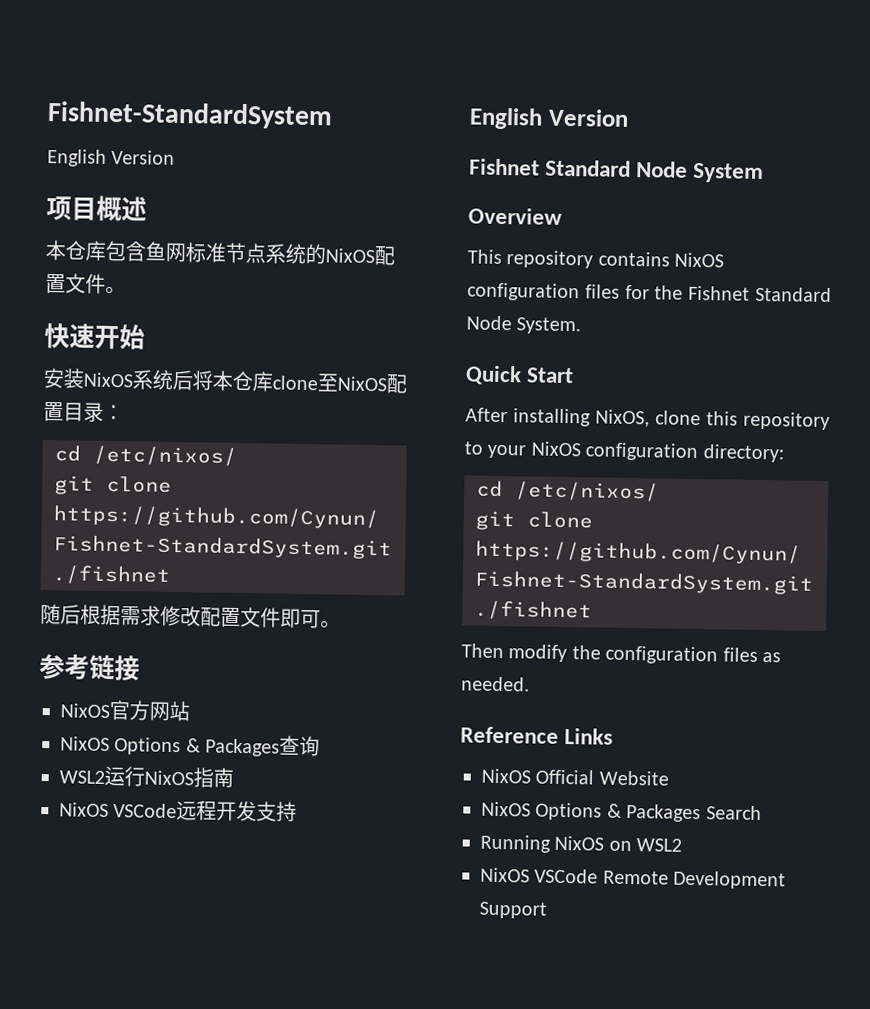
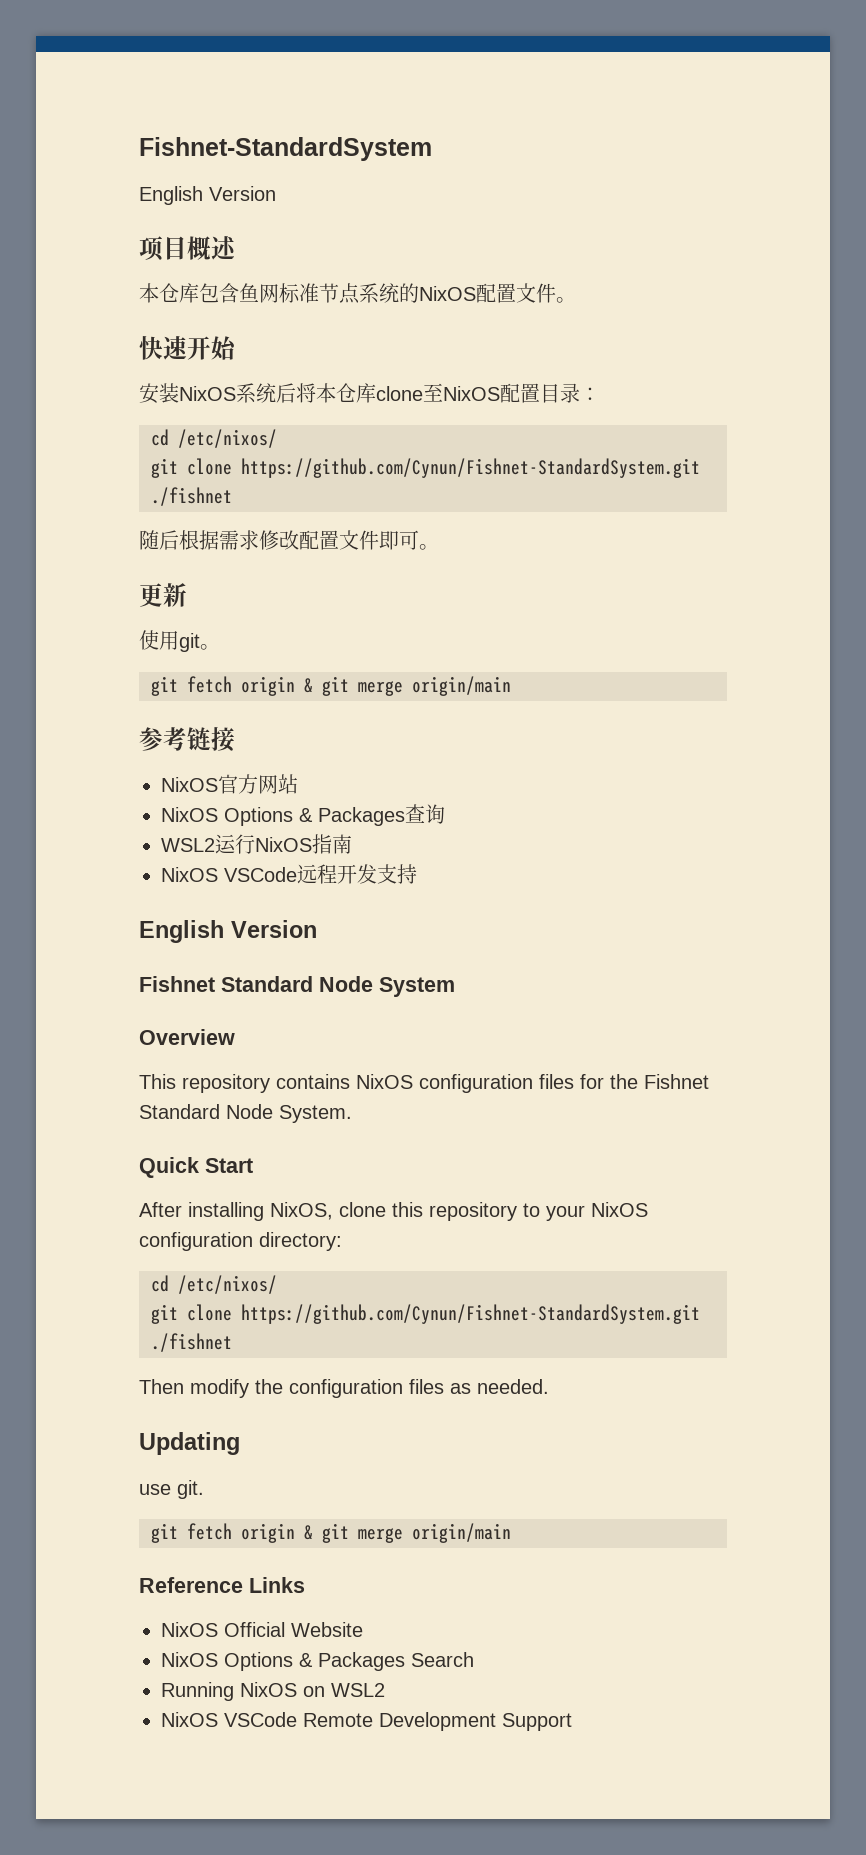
+ 更新
+ 使用git。
+ git fetch origin & git merge origin/main
+ Updating
+ use git.
+ git fetch origin & git merge origin/main

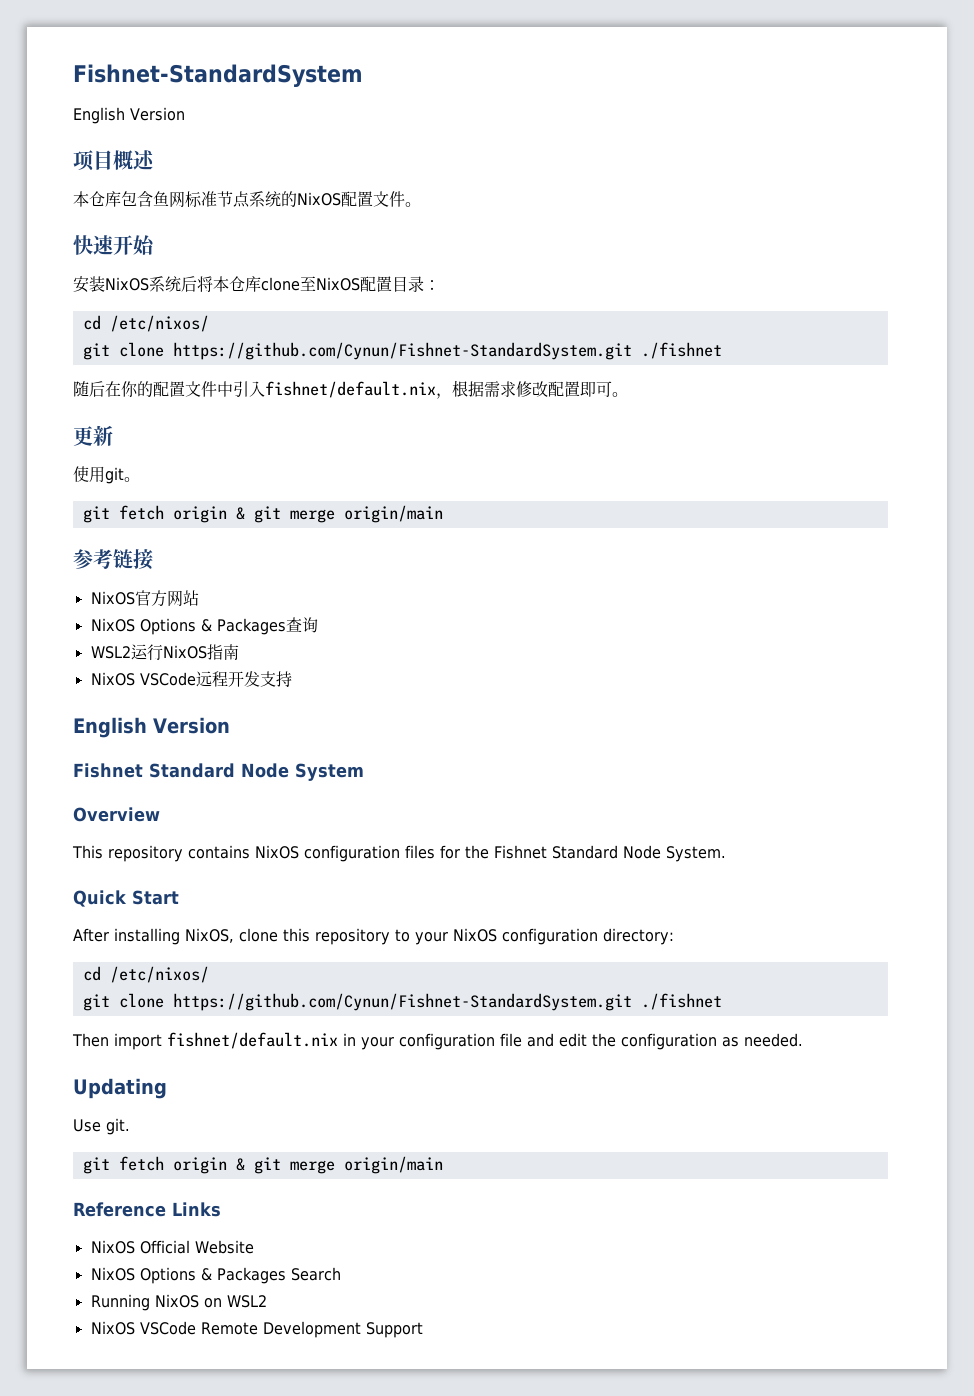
- 随后根据需求修改配置文件即可。
+ 随后在你的配置文件中引入fishnet/default.nix，根据需求修改配置即可。
- Then modify the configuration files as needed.
+ Then import fishnet/default.nix in your configuration file and edit the configuration as needed.
- use git.
+ Use git.

